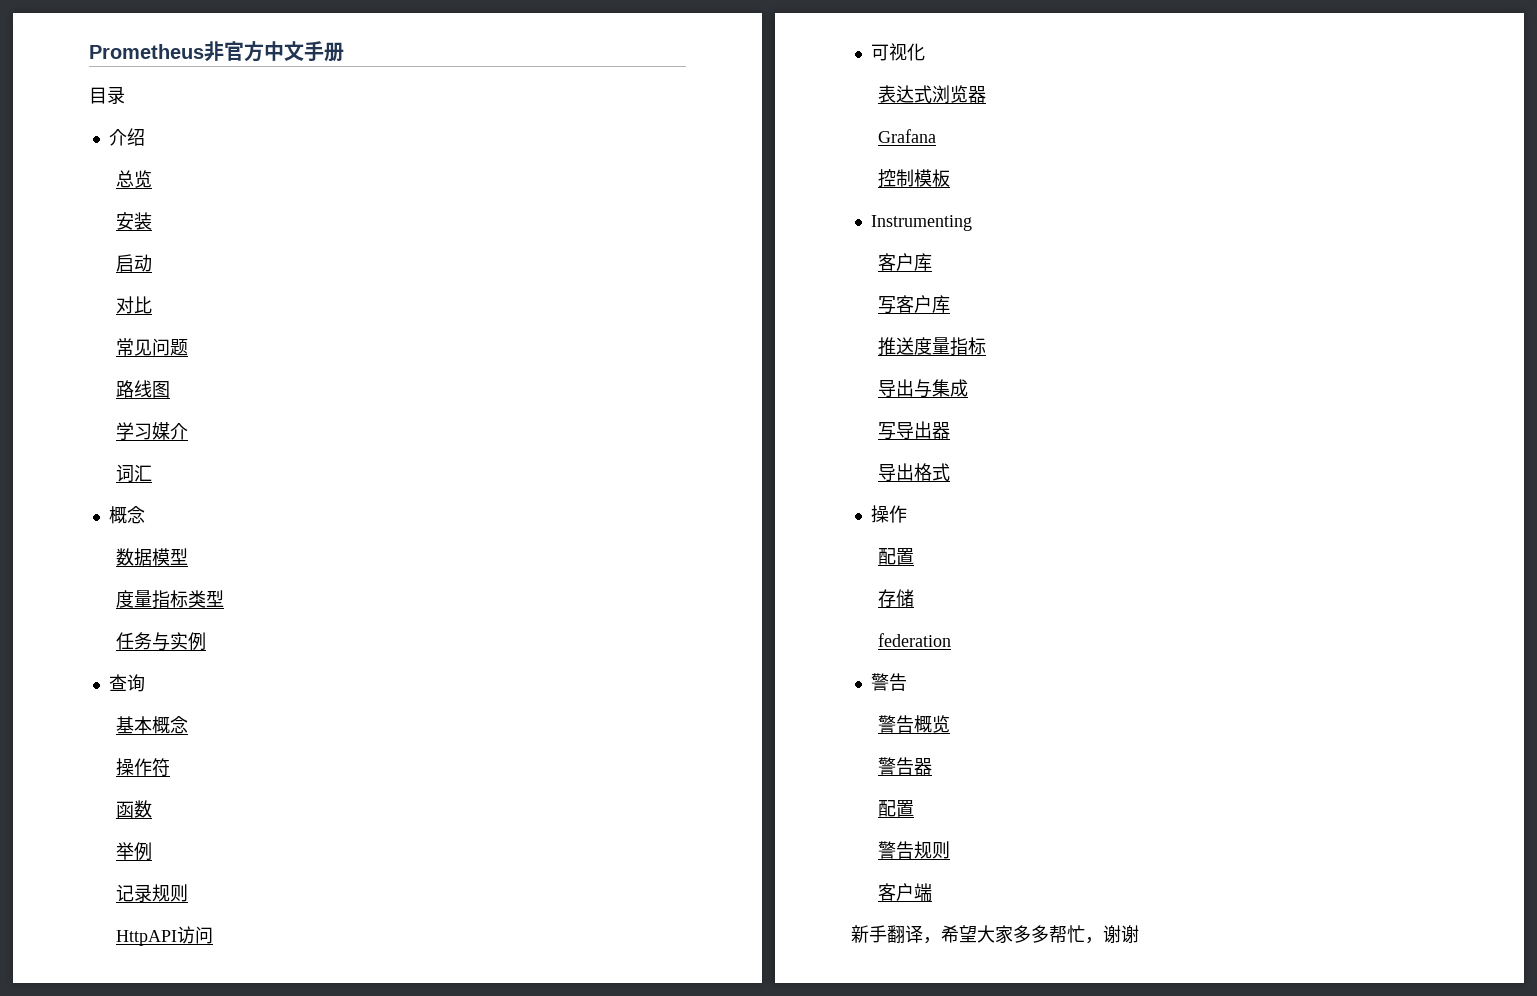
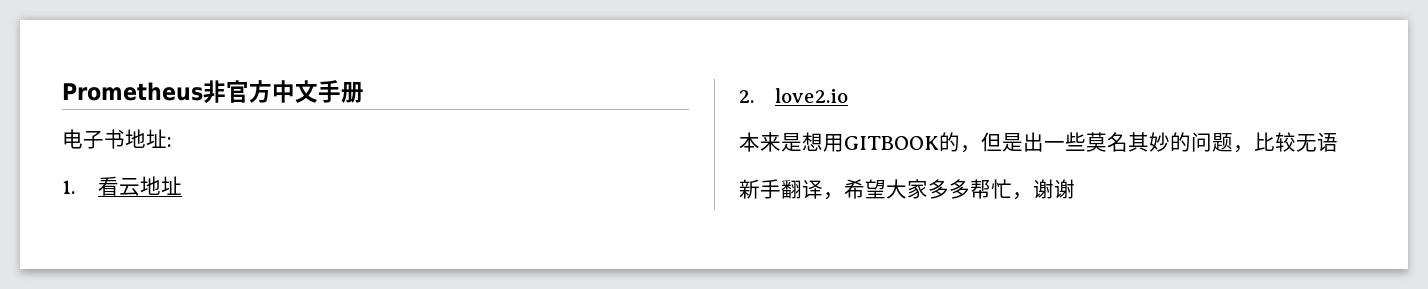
- 目录
- 介绍
- 总览
- 安装
- 启动
- 对比
- 常见问题
- 路线图
- 学习媒介
- 词汇
- 概念
- 数据模型
- 度量指标类型
- 任务与实例
- 查询
- 基本概念
- 操作符
- 函数
- 举例
- 记录规则
- HttpAPI访问
- 可视化
- 表达式浏览器
- Grafana
- 控制模板
- Instrumenting
- 客户库
- 写客户库
- 推送度量指标
- 导出与集成
- 写导出器
- 导出格式
- 操作
- 配置
- 存储
- federation
- 警告
- 警告概览
- 警告器
- 配置
- 警告规则
- 客户端
+ 电子书地址:
+ 1.看云地址
+ 2. love2.io
+ 本来是想用GITBOOK的，但是出一些莫名其妙的问题，比较无语

